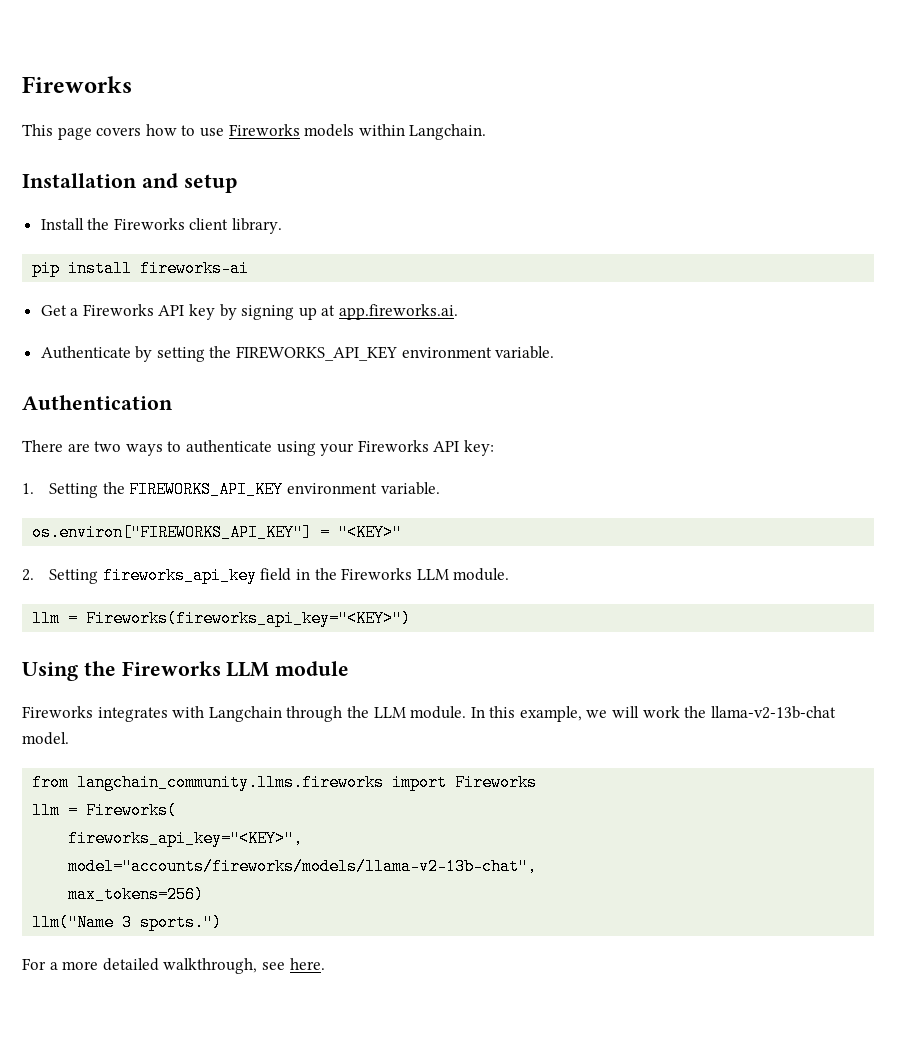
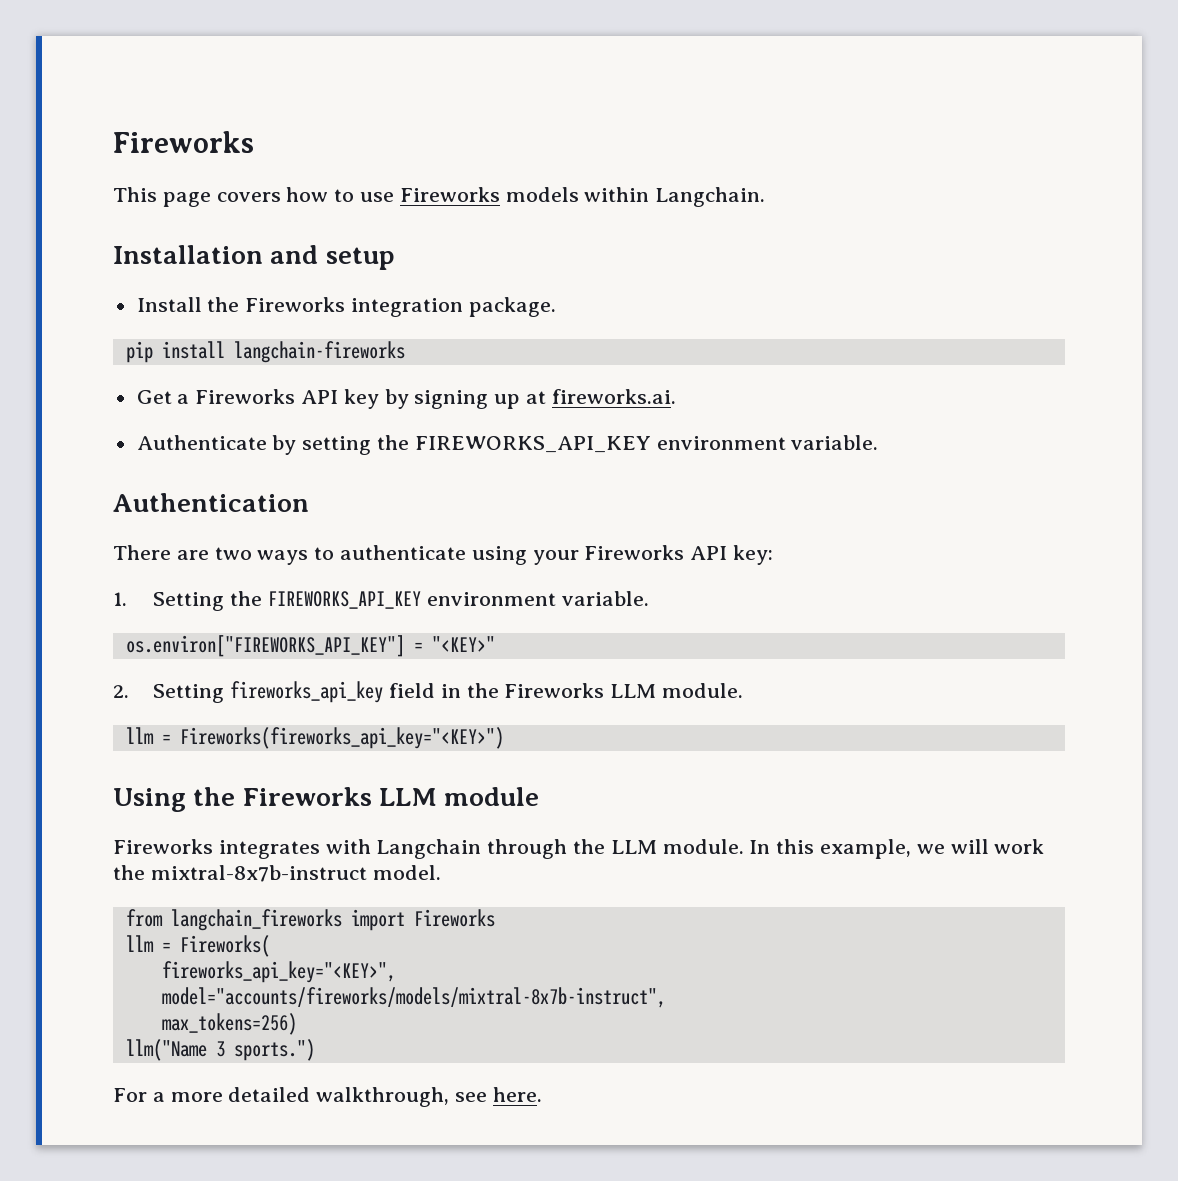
- Install the Fireworks client library.
+ Install the Fireworks integration package.
- pip install fireworks-ai
+ pip install langchain-fireworks
- Get a Fireworks API key by signing up at app.fireworks.ai.
+ Get a Fireworks API key by signing up at fireworks.ai.
- In this example, we will work the llama-v2-13b-chat model.
+ In this example, we will work the mixtral-8x7b-instruct model.
- from langchain_community.llms.fireworks import Fireworks
+ from langchain_fireworks import Fireworks
- model="accounts/fireworks/models/llama-v2-13b-chat",
+ model="accounts/fireworks/models/mixtral-8x7b-instruct",

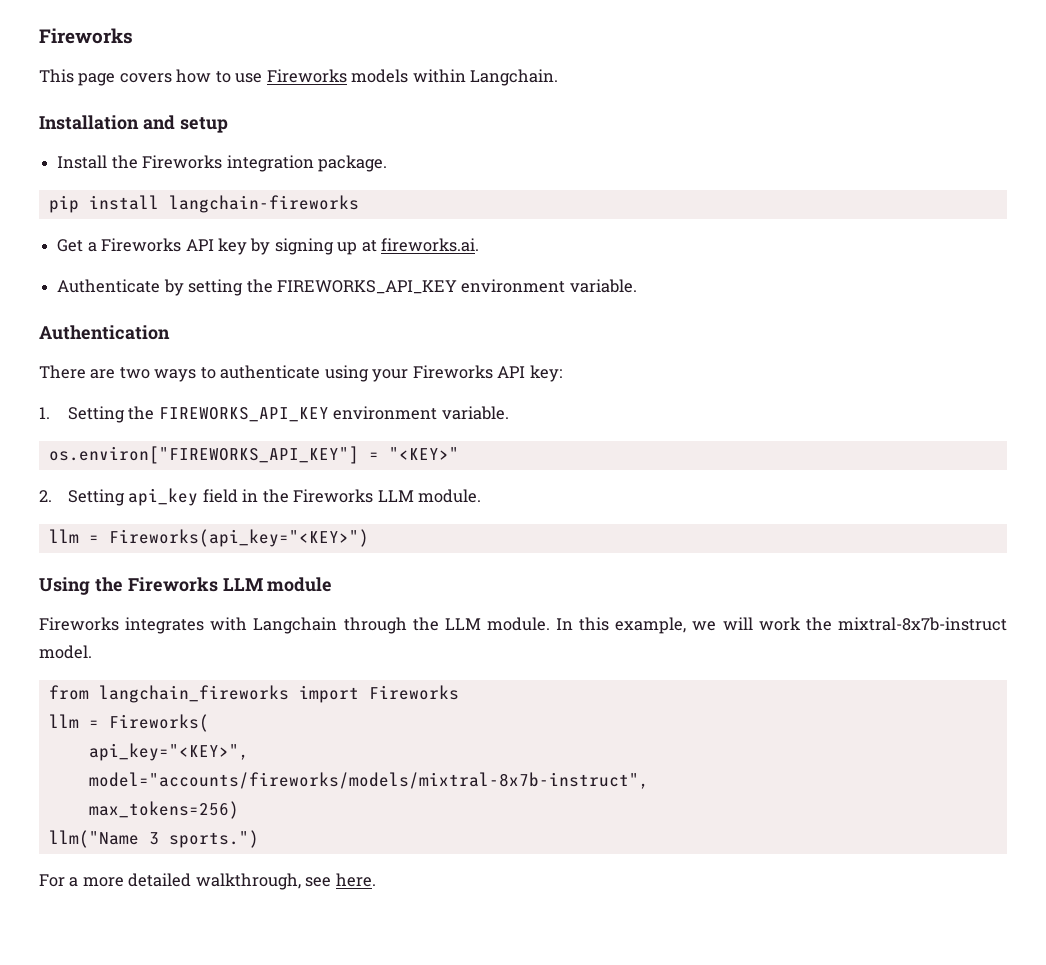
- 2. Setting fireworks_api_key field in the Fireworks LLM module.
+ 2. Setting api_key field in the Fireworks LLM module.
- llm = Fireworks(fireworks_api_key="<KEY>")
+ llm = Fireworks(api_key="<KEY>")
- fireworks_api_key="<KEY>",
+ api_key="<KEY>",

